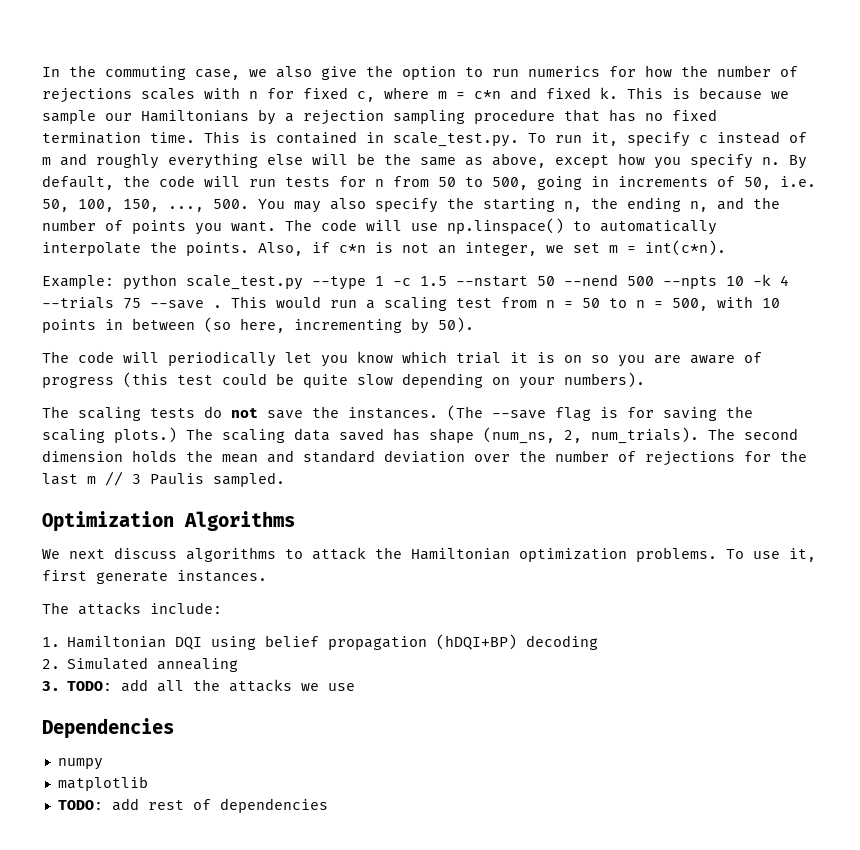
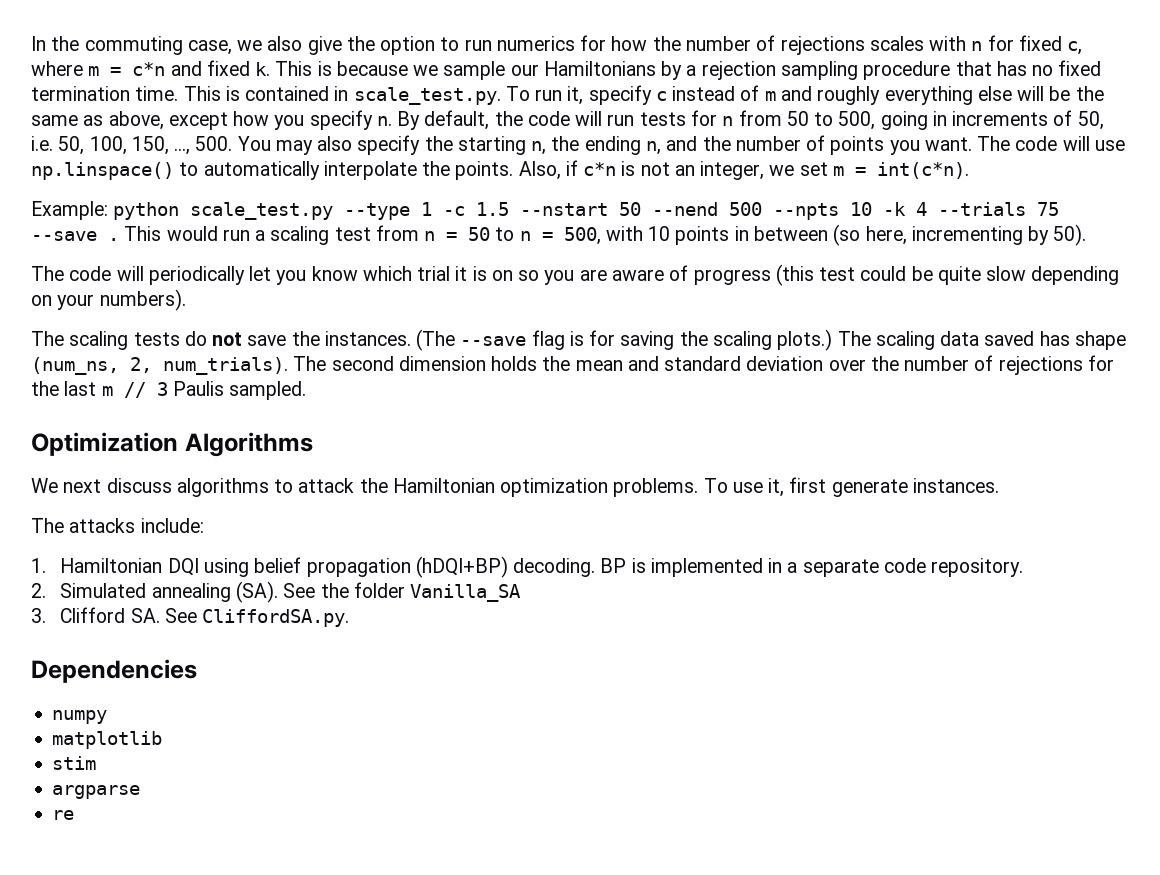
- 1. Hamiltonian DQI using belief propagation (hDQI+BP) decoding
- 2. Simulated annealing
- 3. TODO: add all the attacks we use
+ 1. Hamiltonian DQI using belief propagation (hDQI+BP) decoding. BP is implemented in a separate code repository.
+ 2. Simulated annealing (SA). See the folder Vanilla_SA
+ 3. Clifford SA. See CliffordSA.py.
  Dependencies
  numpy
  matplotlib
- TODO: add rest of dependencies
+ stim
+ argparse
+ re

